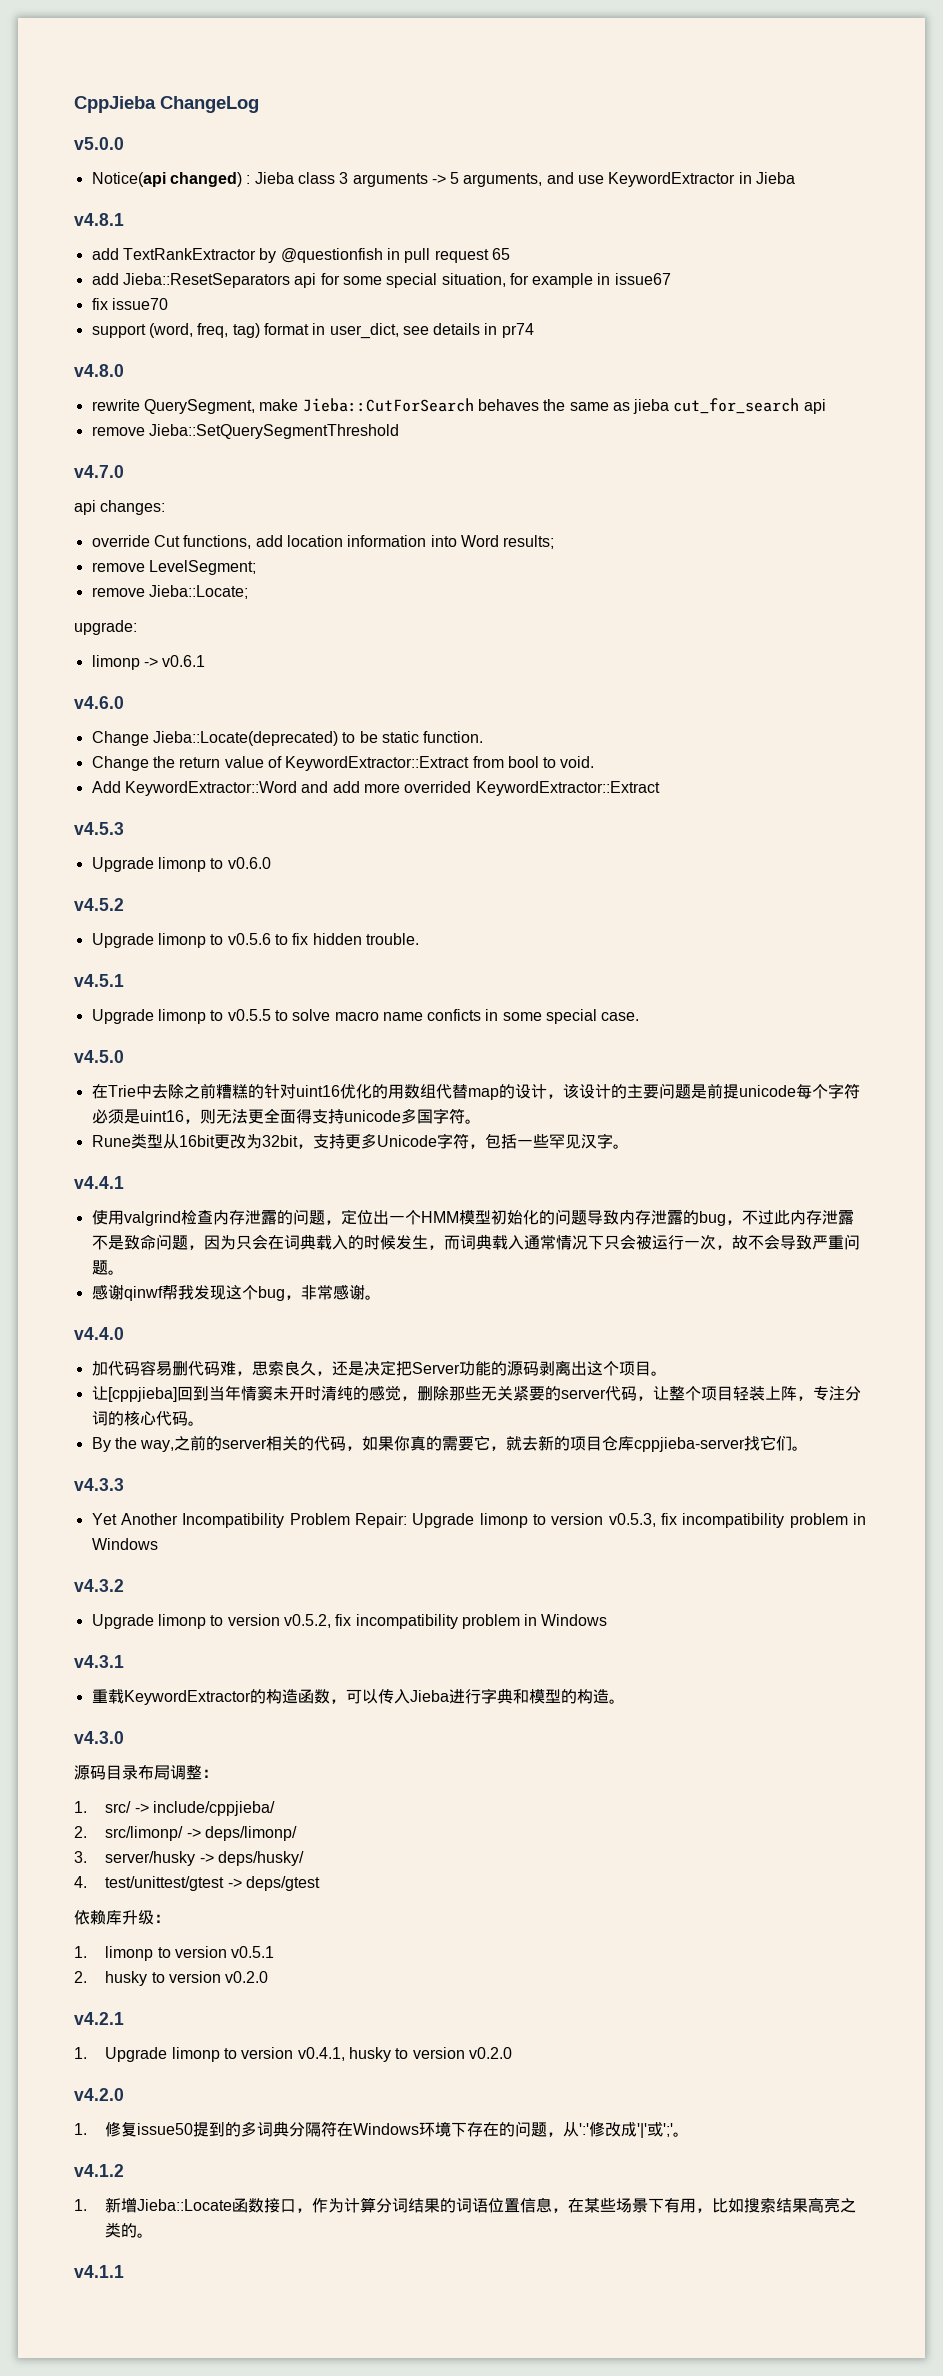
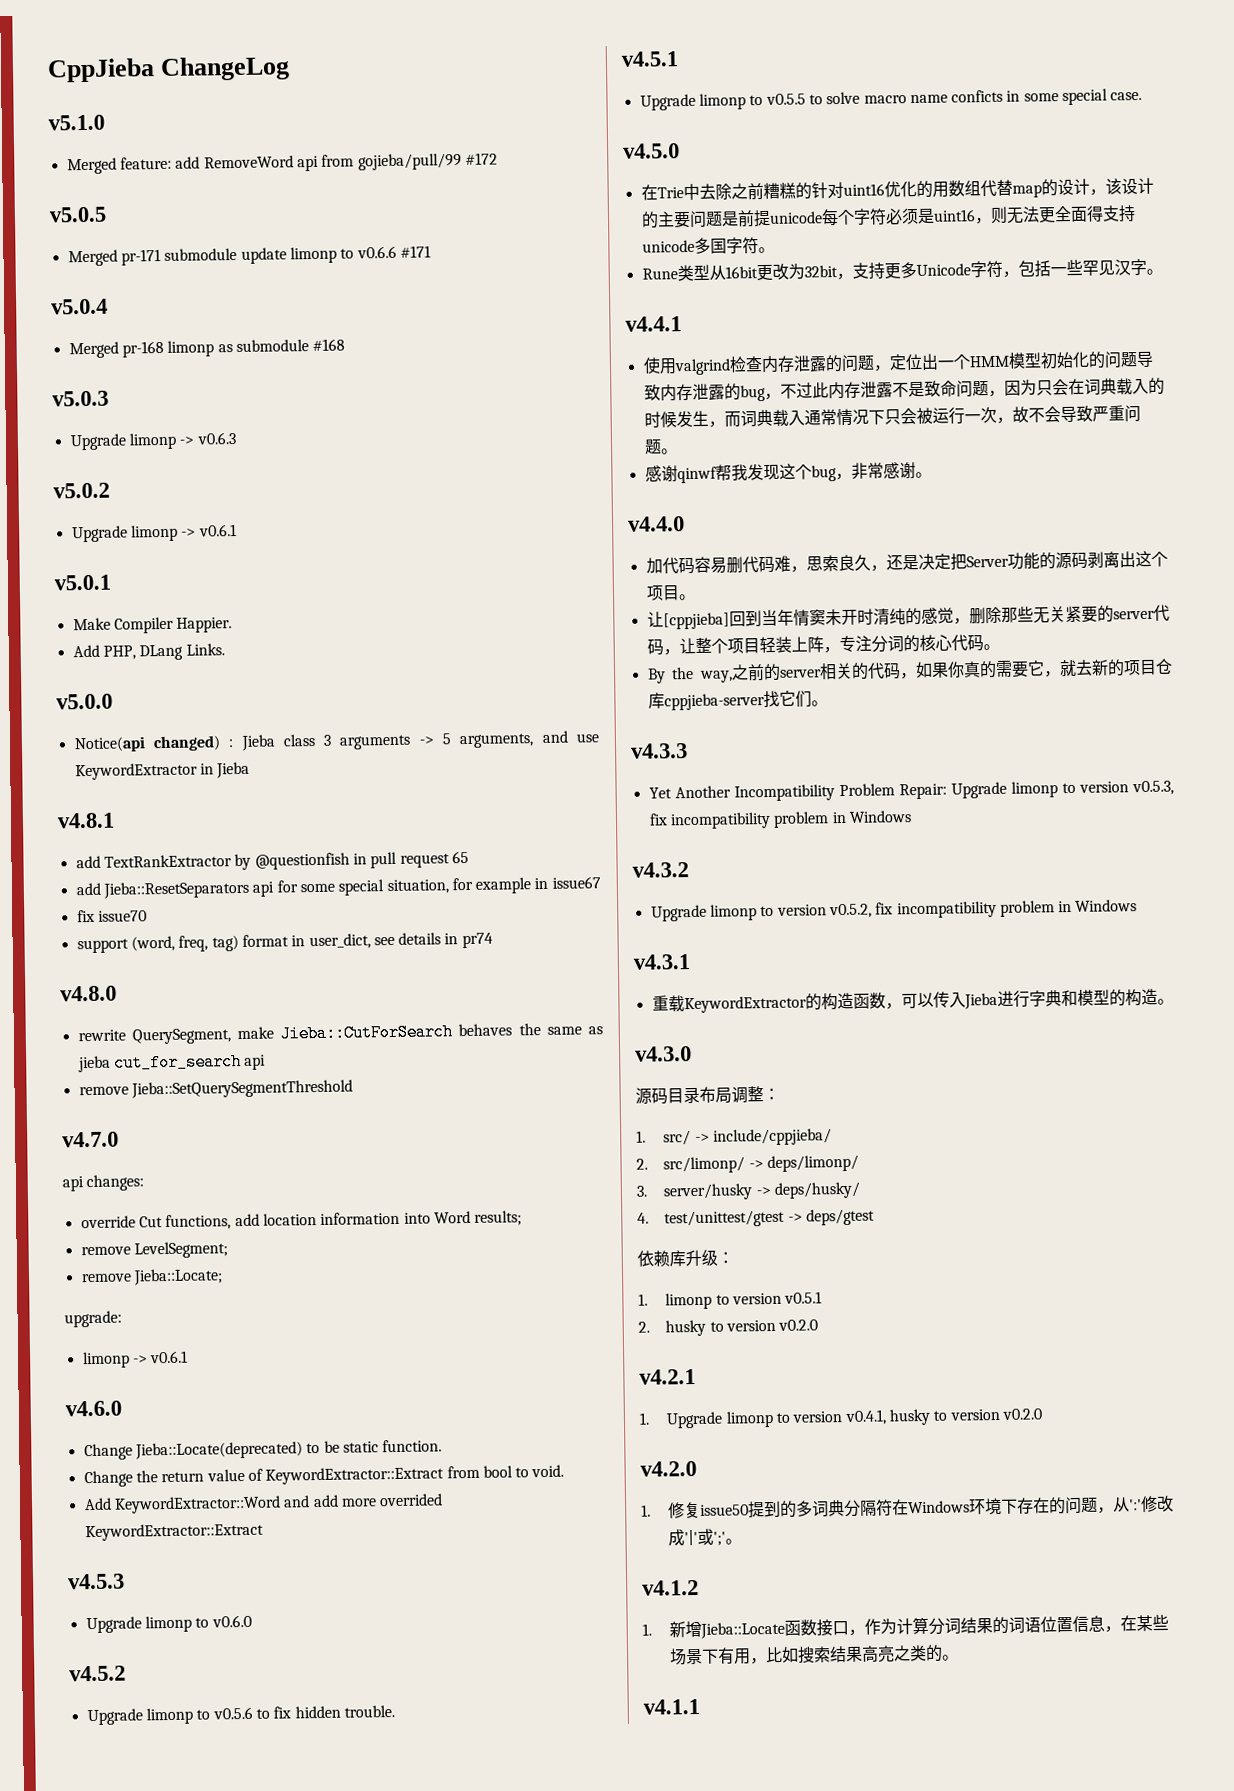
+ v5.1.0
+ Merged feature: add RemoveWord api from gojieba/pull/99 #172
+ v5.0.5
+ Merged pr-171 submodule update limonp to v0.6.6 #171
+ v5.0.4
+ Merged pr-168 limonp as submodule #168
+ v5.0.3
+ Upgrade limonp -> v0.6.3
+ v5.0.2
+ Upgrade limonp -> v0.6.1
+ v5.0.1
+ Make Compiler Happier.
+ Add PHP, DLang Links.

